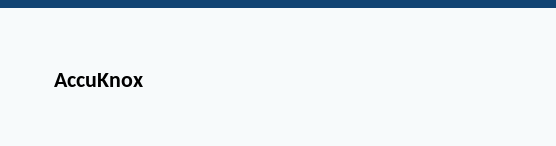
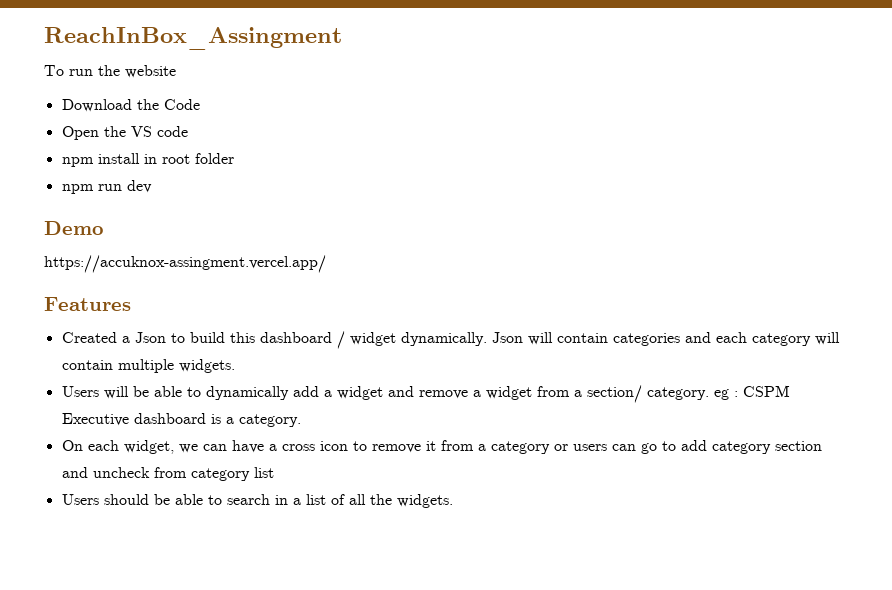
- AccuKnox
+ ReachInBox_Assingment
+ To run the website
+ Download the Code
+ Open the VS code
+ npm install in root folder
+ npm run dev
+ Demo
+ https://accuknox-assingment.vercel.app/
+ Features
+ Created a Json to build this dashboard / widget dynamically. Json will contain categories and each category will contain multiple widgets.
+ Users will be able to dynamically add a widget and remove a widget from a section/ category. eg : CSPM Executive dashboard is a category.
+ On each widget, we can have a cross icon to remove it from a category or users can go to add category section and uncheck from category list
+ Users should be able to search in a list of all the widgets.

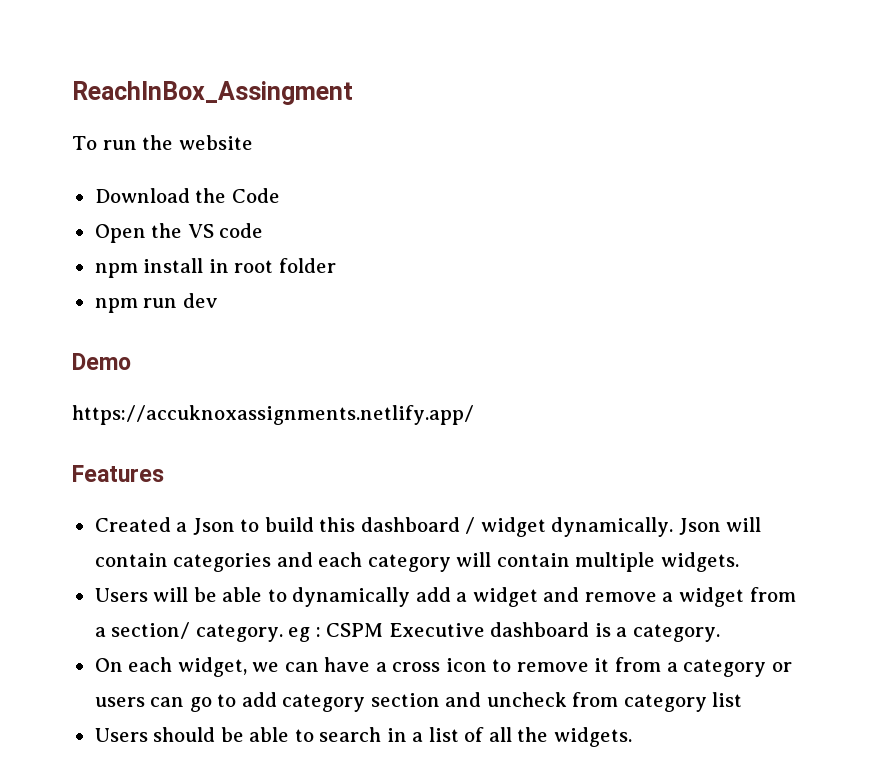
- https://accuknox-assingment.vercel.app/
+ https://accuknoxassignments.netlify.app/

